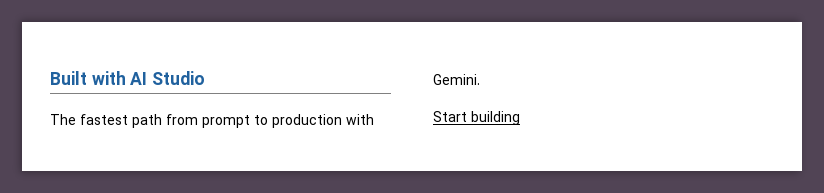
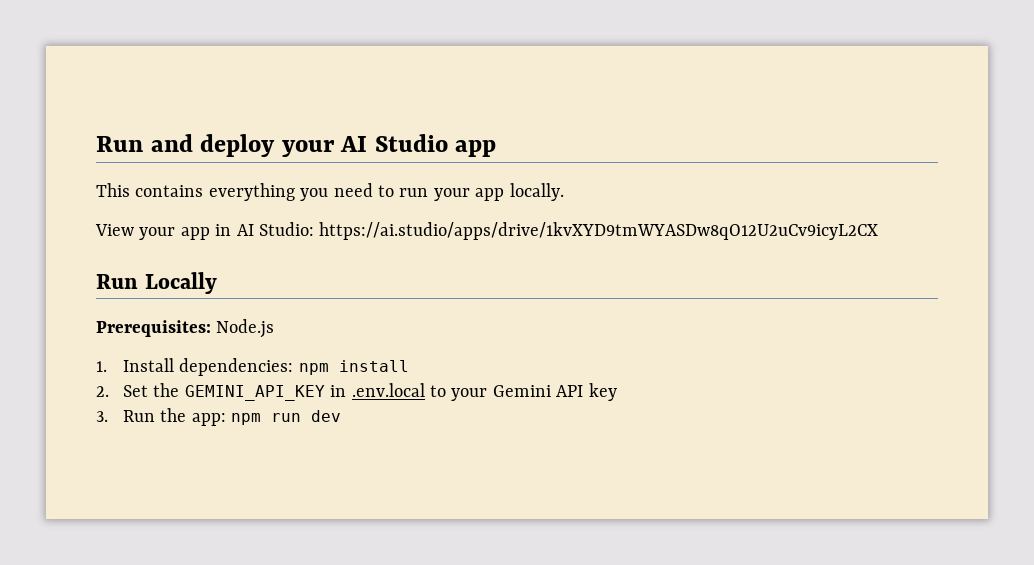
- Built with AI Studio
- The fastest path from prompt to production with Gemini.
- Start building
+ Run and deploy your AI Studio app
+ This contains everything you need to run your app locally.
+ View your app in AI Studio: https://ai.studio/apps/drive/1kvXYD9tmWYASDw8qO12U2uCv9icyL2CX
+ Run Locally
+ Prerequisites: Node.js
+ 1. Install dependencies: npm install
+ 2. Set the GEMINI_API_KEY in .env.local to your Gemini API key
+ 3. Run the app: npm run dev

